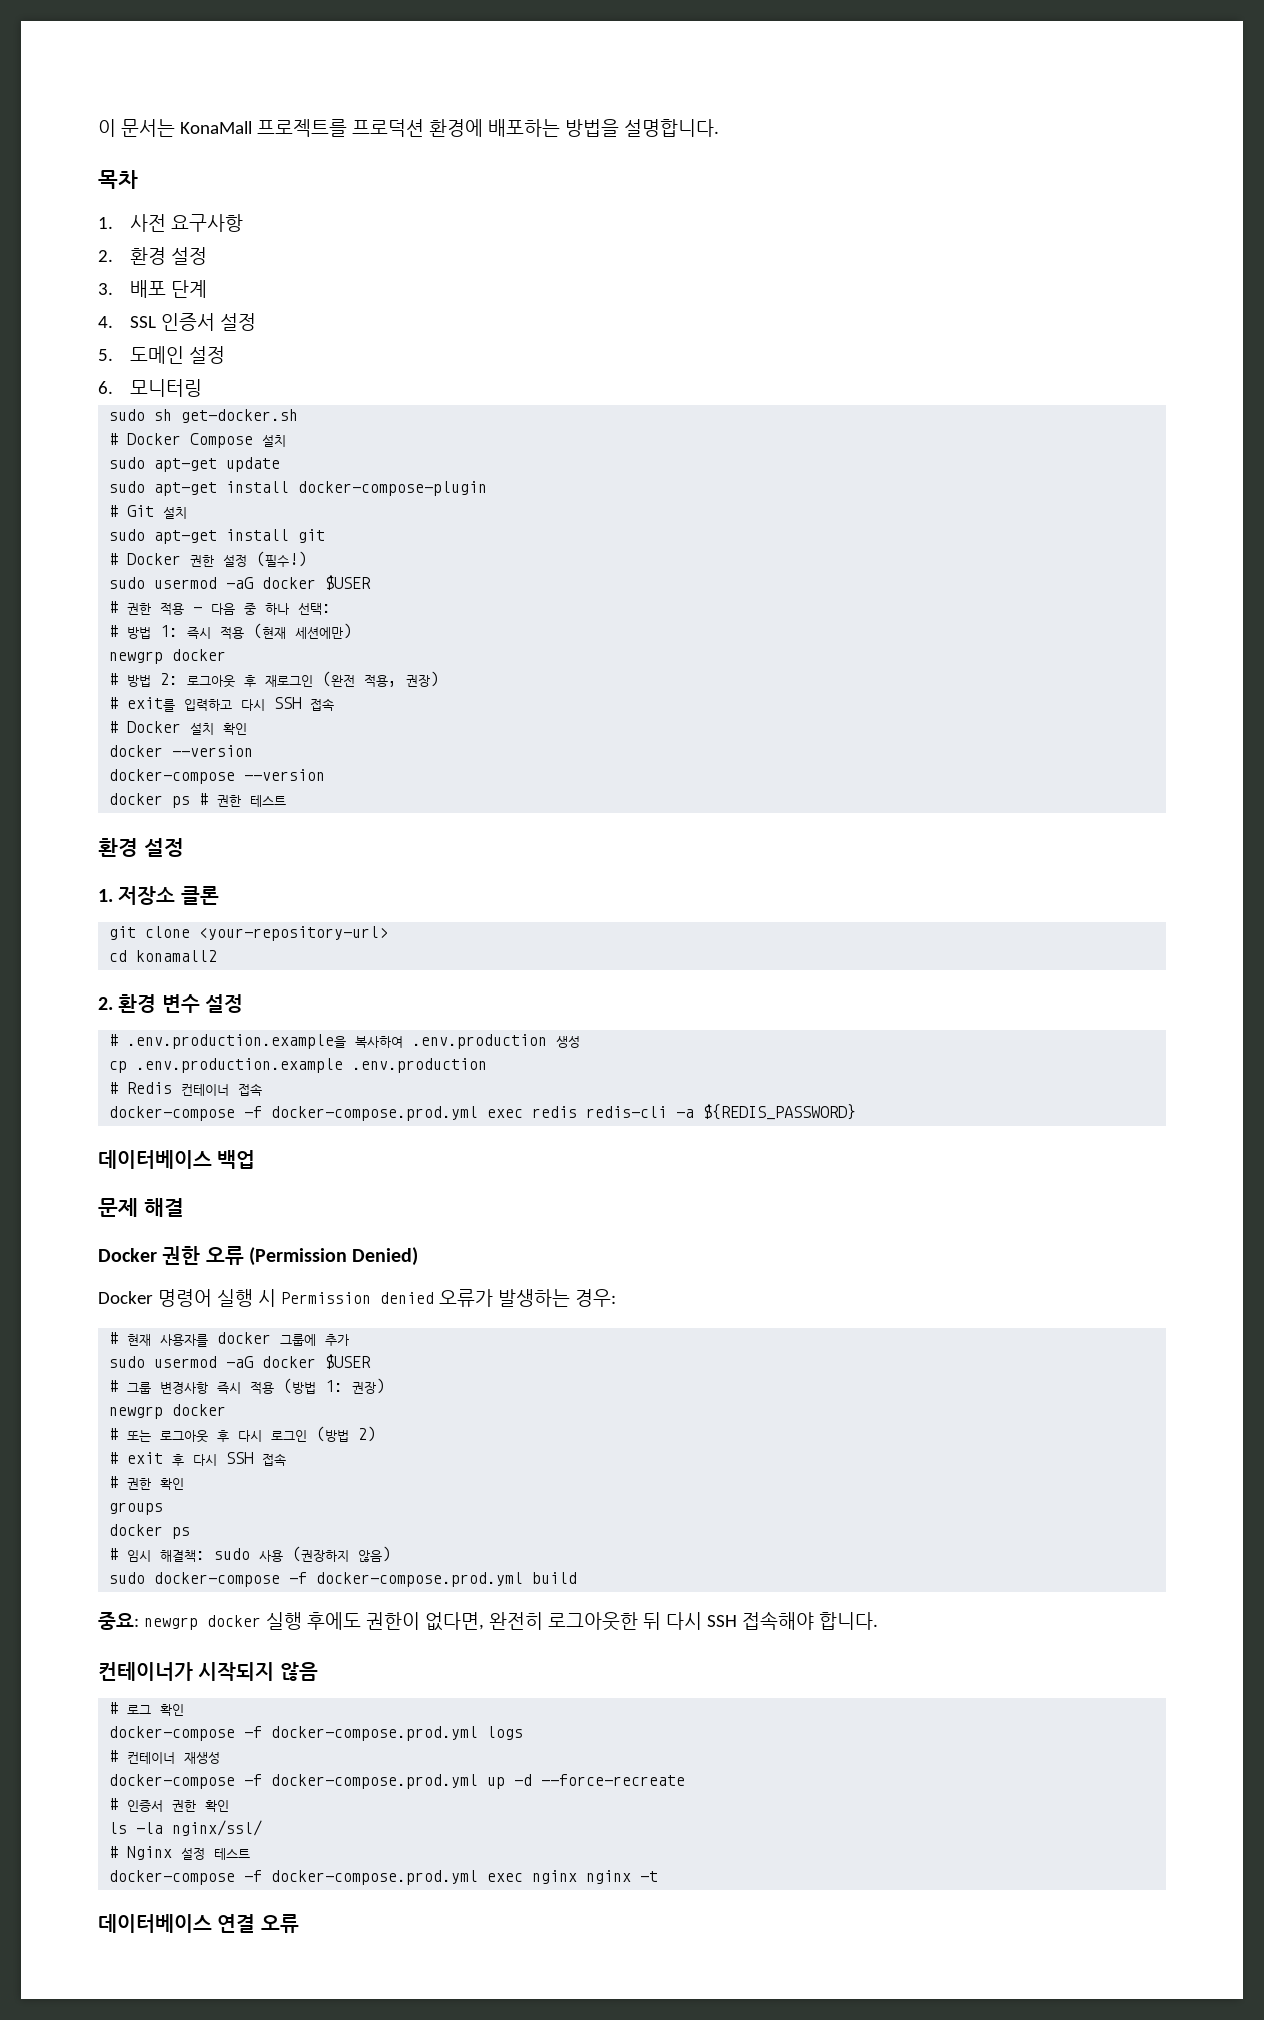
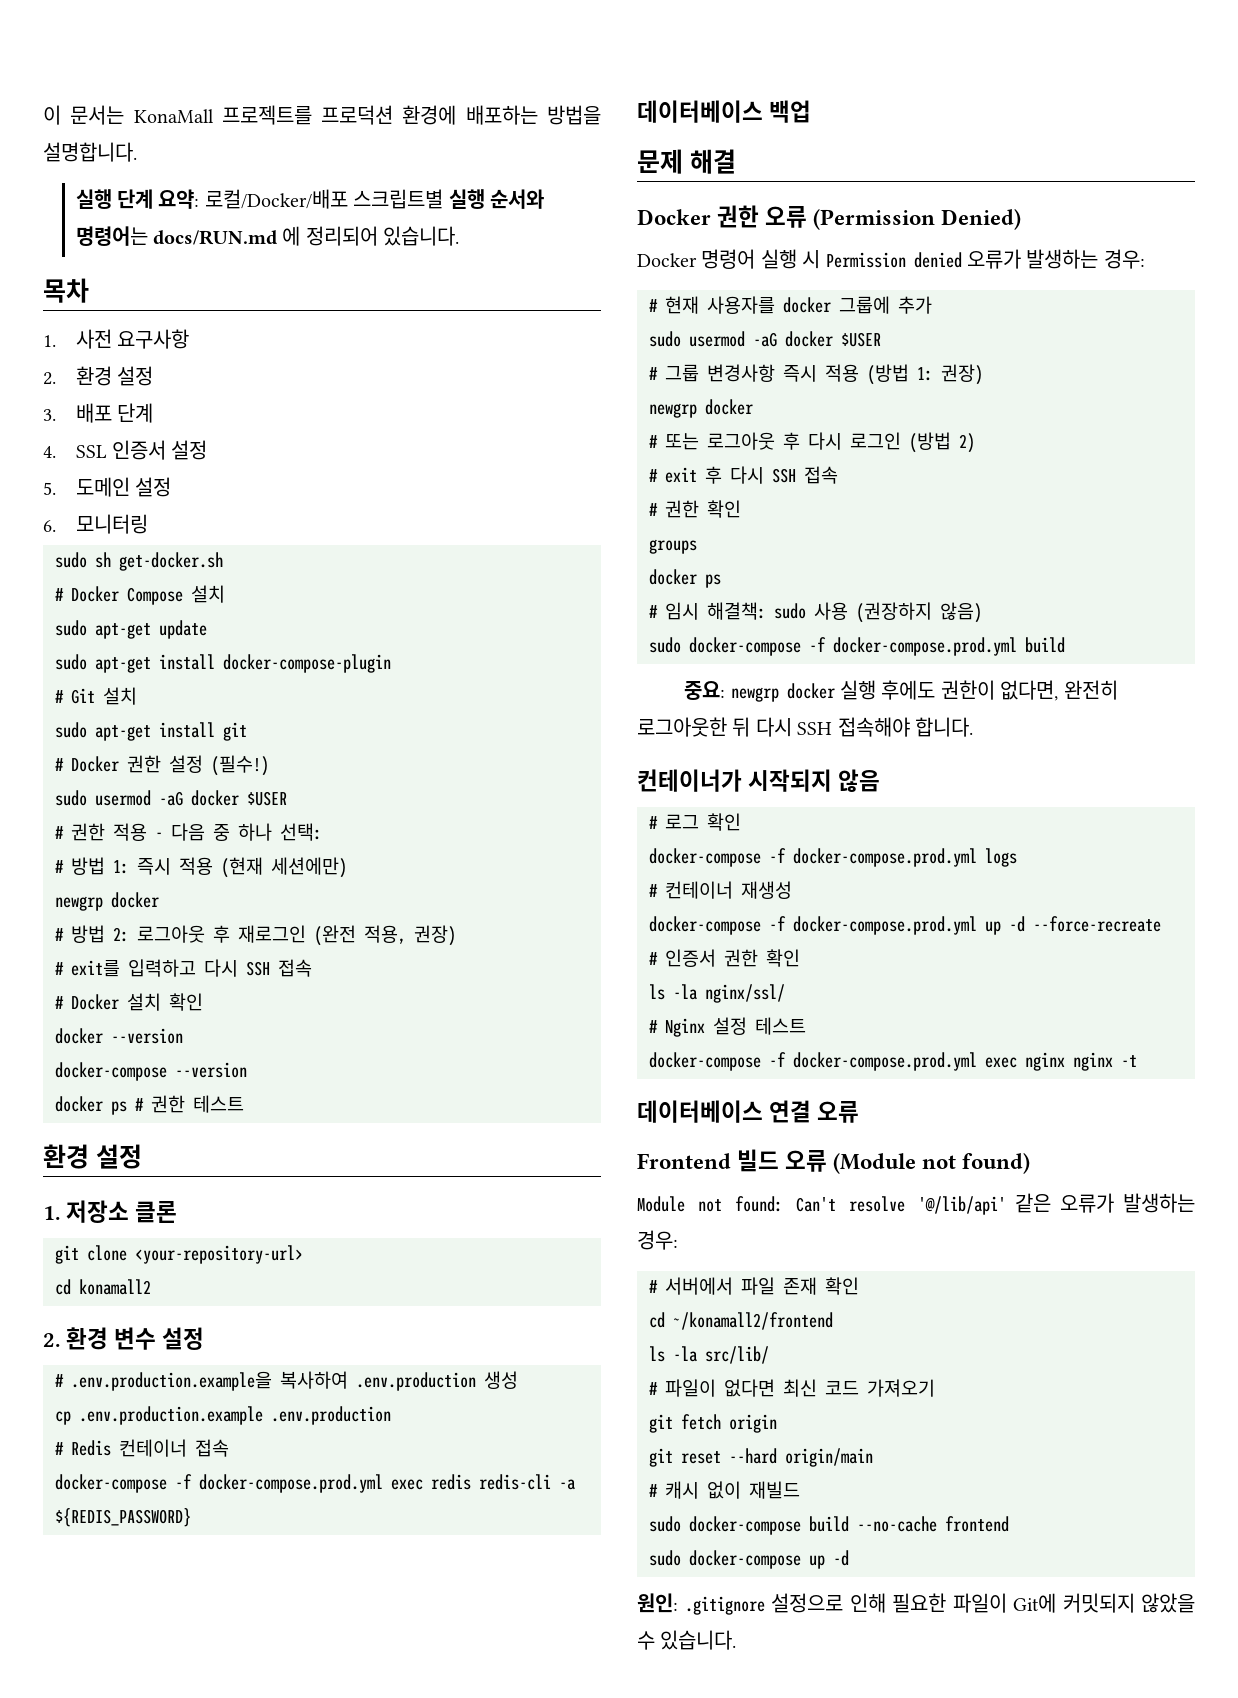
+ 실행 단계 요약: 로컬/Docker/배포 스크립트별 실행 순서와 명령어는 docs/RUN.md 에 정리되어 있습니다.
+ Frontend 빌드 오류 (Module not found)
+ Module not found: Can't resolve '@/lib/api' 같은 오류가 발생하는 경우:
+ # 서버에서 파일 존재 확인
+ cd ~/konamall2/frontend
+ ls -la src/lib/
+ # 파일이 없다면 최신 코드 가져오기
+ git fetch origin
+ git reset --hard origin/main
+ # 캐시 없이 재빌드
+ sudo docker-compose build --no-cache frontend
+ sudo docker-compose up -d
+ 원인: .gitignore 설정으로 인해 필요한 파일이 Git에 커밋되지 않았을 수 있습니다.

